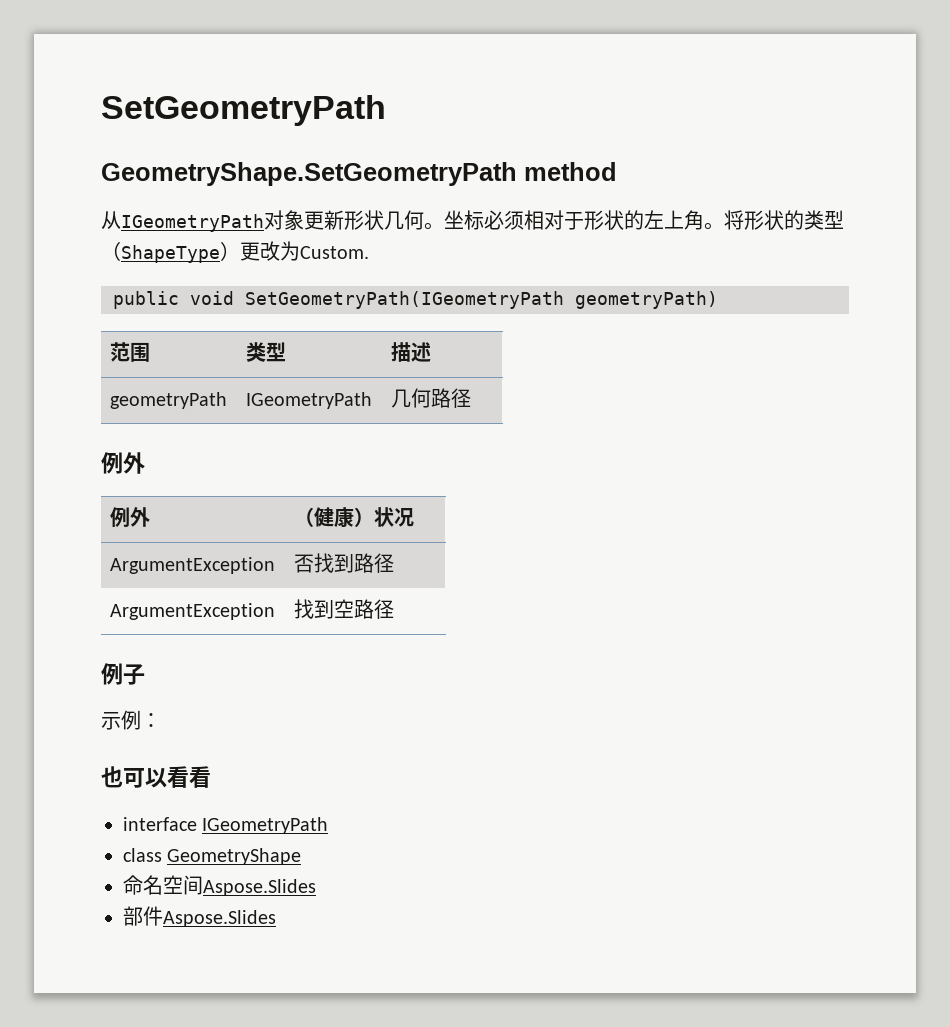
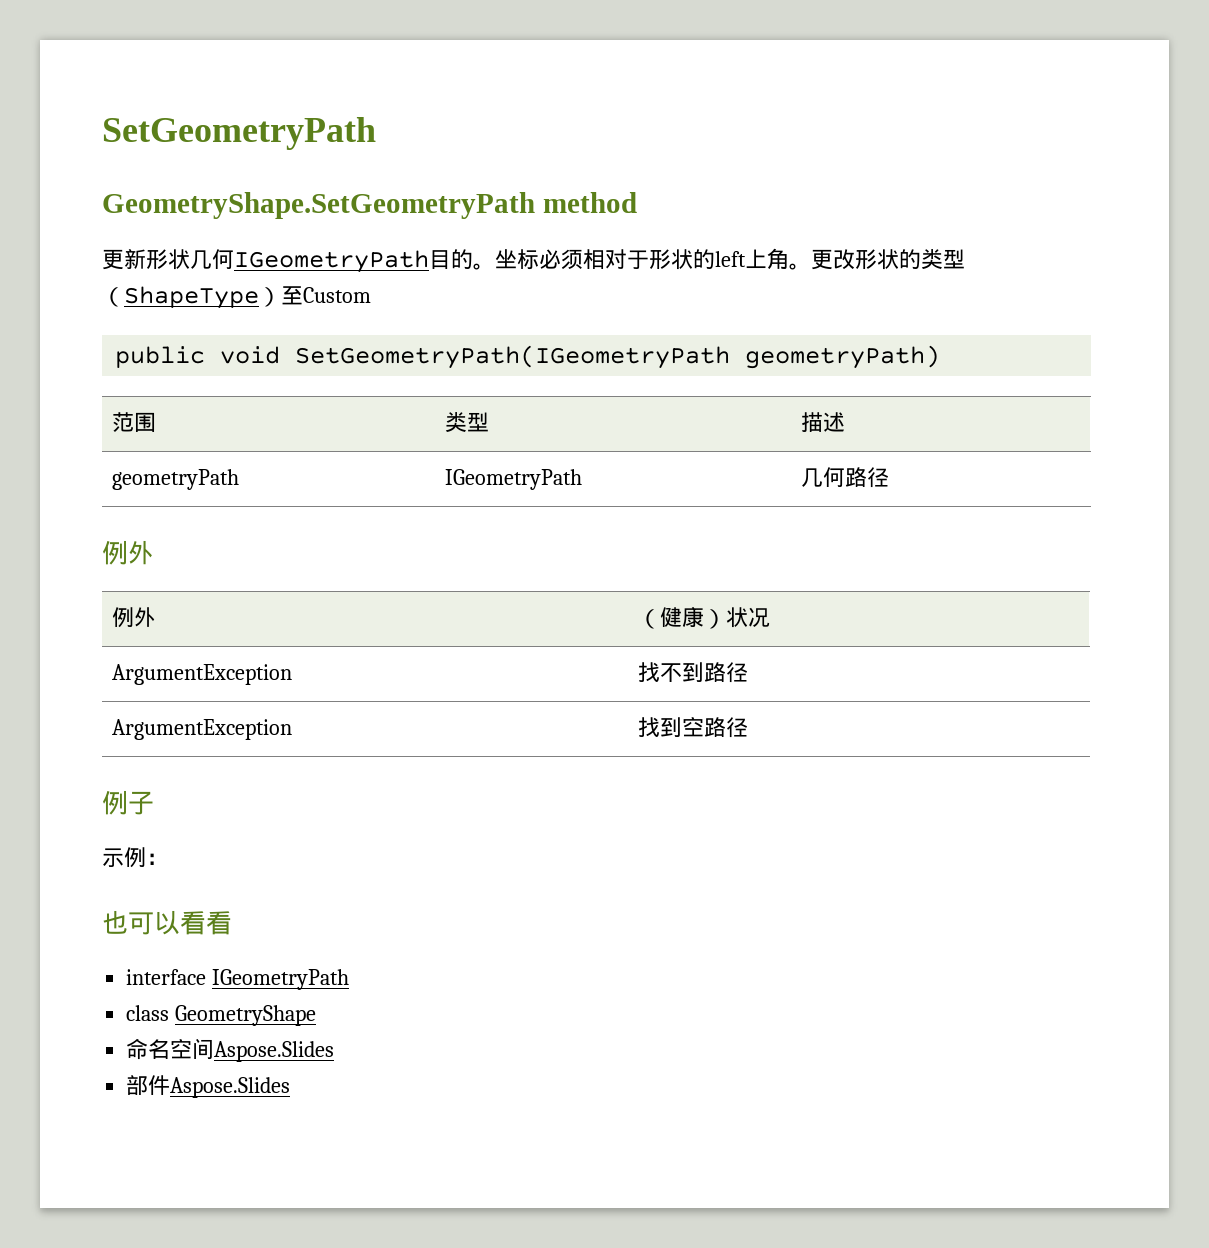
- 从IGeometryPath对象更新形状几何。
+ 更新形状几何IGeometryPath目的。
- 坐标必须相对于形状的左上角。将形状的类型（ShapeType）更改为Custom.
+ 坐标必须相对于形状的left上角。更改形状的类型（ShapeType）至Custom
- ArgumentException | 否找到路径
+ ArgumentException | 找不到路径

